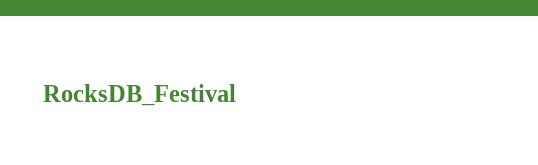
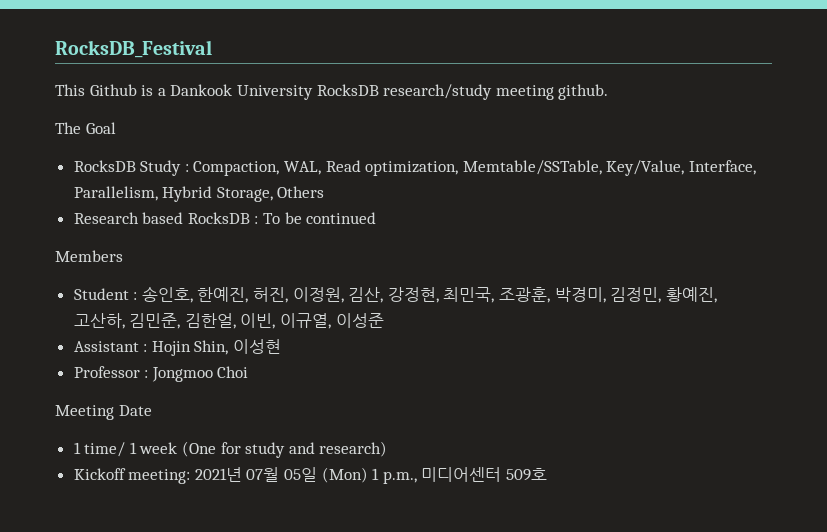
+ This Github is a Dankook University RocksDB research/study meeting github.
+ The Goal
+ RocksDB Study : Compaction, WAL, Read optimization, Memtable/SSTable, Key/Value, Interface, Parallelism, Hybrid Storage, Others
+ Research based RocksDB : To be continued
+ Members
+ Student : 송인호, 한예진, 허진, 이정원, 김산, 강정현, 최민국, 조광훈, 박경미, 김정민, 황예진, 고산하, 김민준, 김한얼, 이빈, 이규열, 이성준
+ Assistant : Hojin Shin, 이성현
+ Professor : Jongmoo Choi
+ Meeting Date
+ 1 time/ 1 week (One for study and research)
+ Kickoff meeting: 2021년 07월 05일 (Mon) 1 p.m., 미디어센터 509호

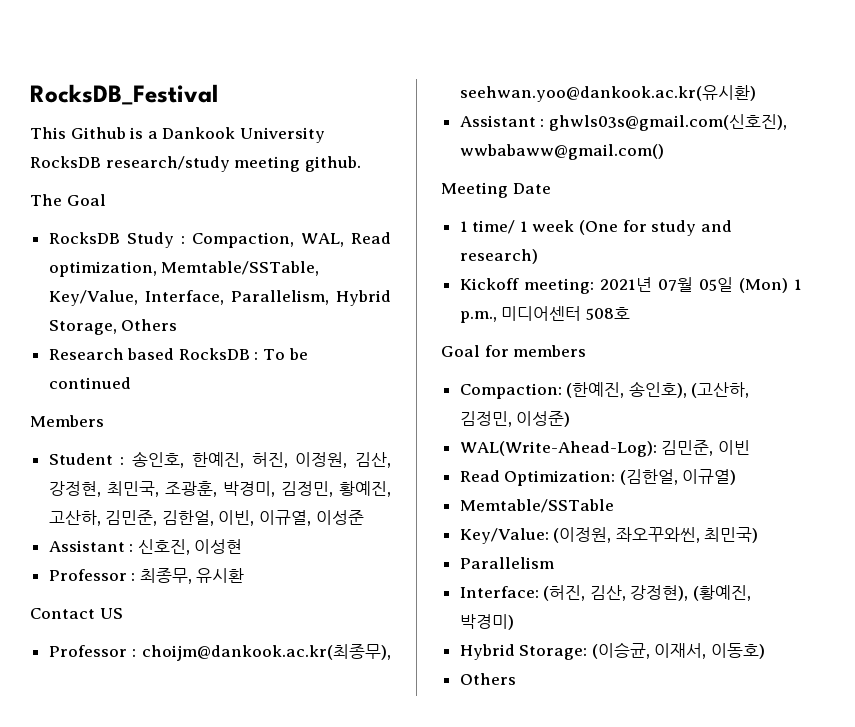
- Assistant : Hojin Shin, 이성현
+ Assistant : 신호진, 이성현
- Professor : Jongmoo Choi
+ Professor : 최종무, 유시환
+ Contact US
+ Professor : choijm@dankook.ac.kr(최종무), seehwan.yoo@dankook.ac.kr(유시환)
+ Assistant : ghwls03s@gmail.com(신호진), wwbabaww@gmail.com()
- Kickoff meeting: 2021년 07월 05일 (Mon) 1 p.m., 미디어센터 509호
+ Kickoff meeting: 2021년 07월 05일 (Mon) 1 p.m., 미디어센터 508호
+ Goal for members
+ Compaction: (한예진, 송인호), (고산하, 김정민, 이성준)
+ WAL(Write-Ahead-Log): 김민준, 이빈
+ Read Optimization: (김한얼, 이규열)
+ Memtable/SSTable
+ Key/Value: (이정원, 좌오꾸와씬, 최민국)
+ Parallelism
+ Interface: (허진, 김산, 강정현), (황예진, 박경미)
+ Hybrid Storage: (이승균, 이재서, 이동호)
+ Others

